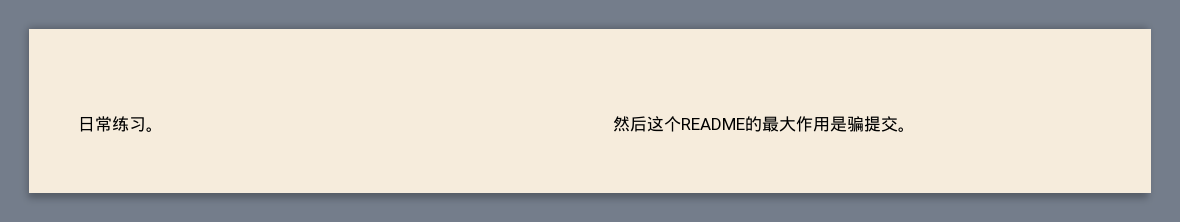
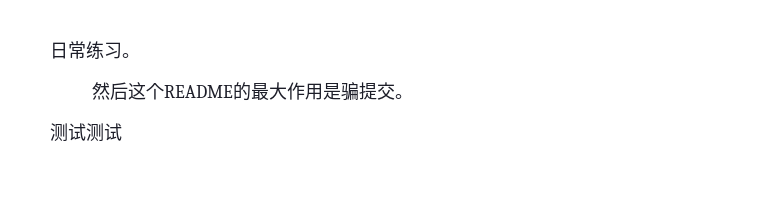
+ 测试测试

